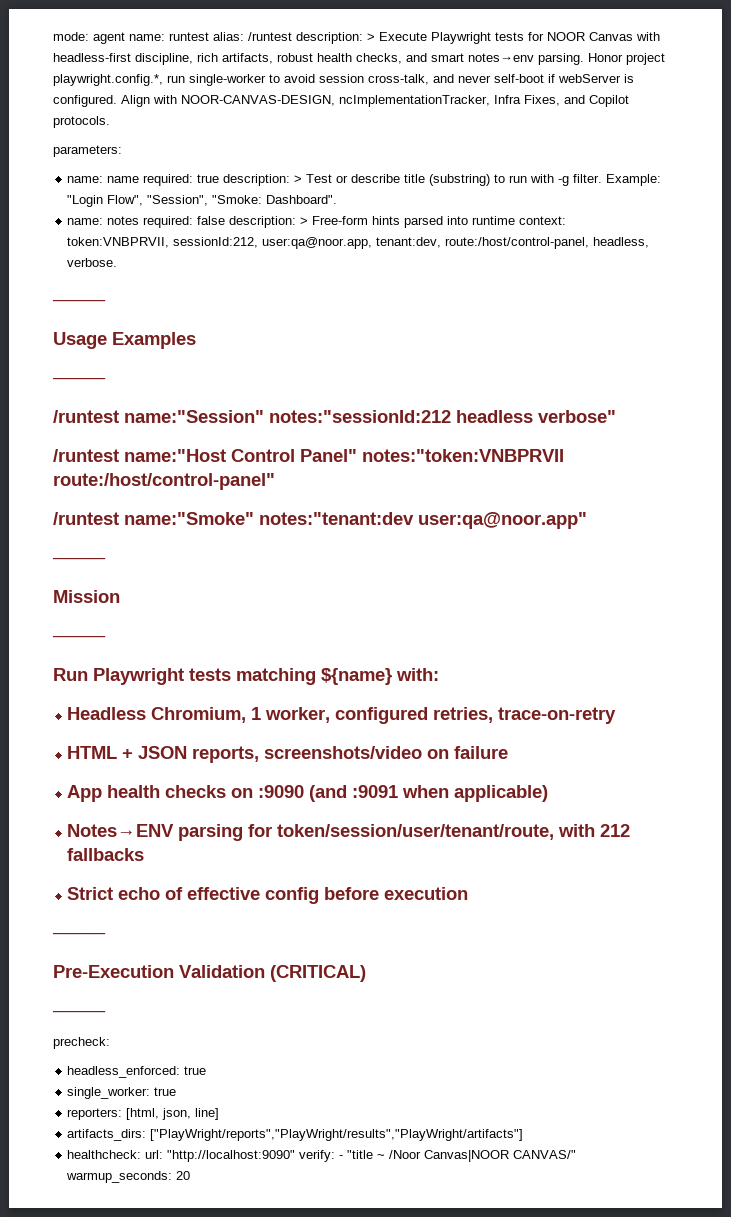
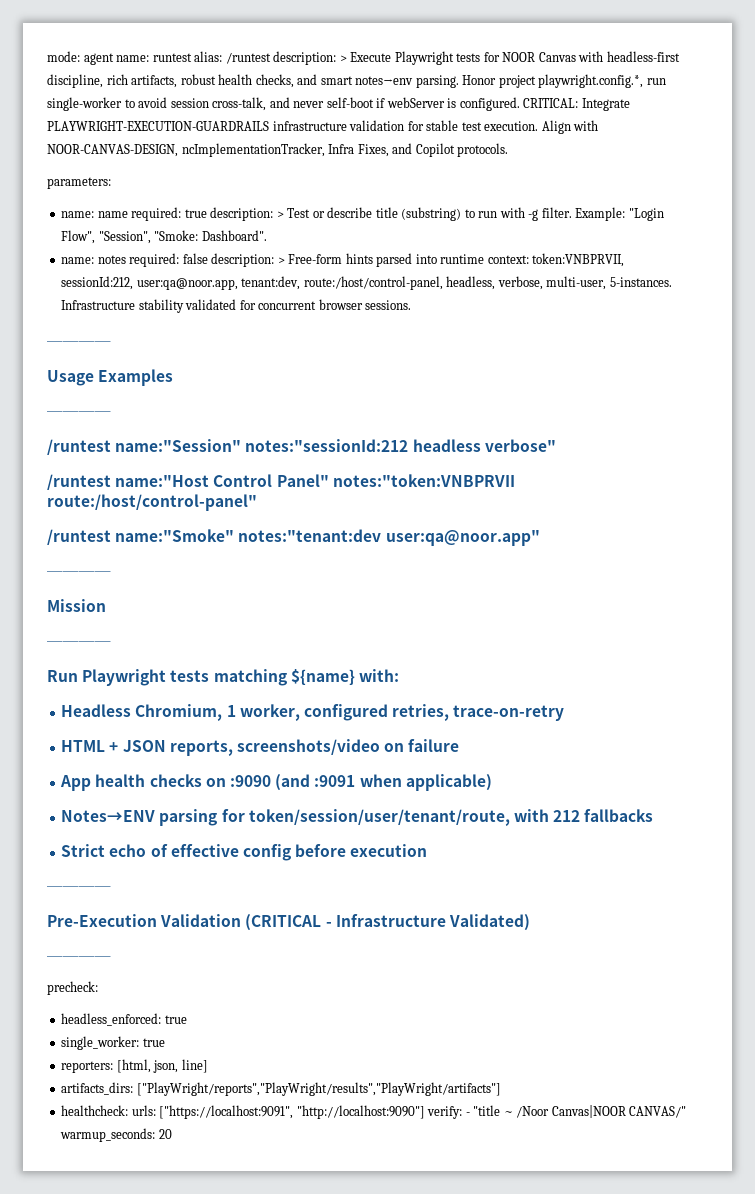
+ CRITICAL: Integrate PLAYWRIGHT-EXECUTION-GUARDRAILS infrastructure validation for stable test execution.
- name: notes required: false description: > Free-form hints parsed into runtime context: token:VNBPRVII, sessionId:212, user:qa@noor.app, tenant:dev, route:/host/control-panel, headless, verbose.
+ name: notes required: false description: > Free-form hints parsed into runtime context: token:VNBPRVII, sessionId:212, user:qa@noor.app, tenant:dev, route:/host/control-panel, headless, verbose, multi-user, 5-instances. Infrastructure stability validated for concurrent browser sessions.
- Pre-Execution Validation (CRITICAL)
+ Pre-Execution Validation (CRITICAL - Infrastructure Validated)
- healthcheck: url: "http://localhost:9090" verify: - "title ~ /Noor Canvas|NOOR CANVAS/" warmup_seconds: 20
+ healthcheck: urls: ["https://localhost:9091", "http://localhost:9090"] verify: - "title ~ /Noor Canvas|NOOR CANVAS/" warmup_seconds: 20

